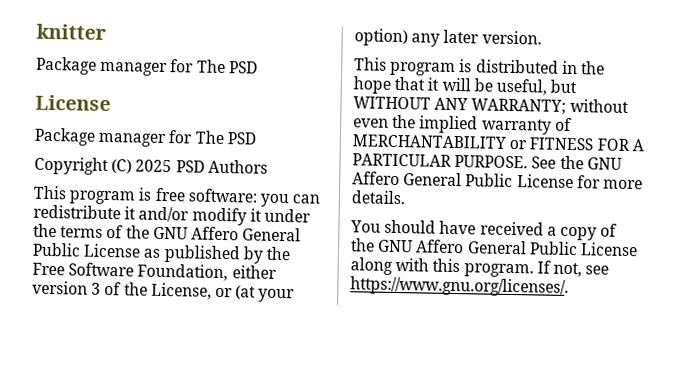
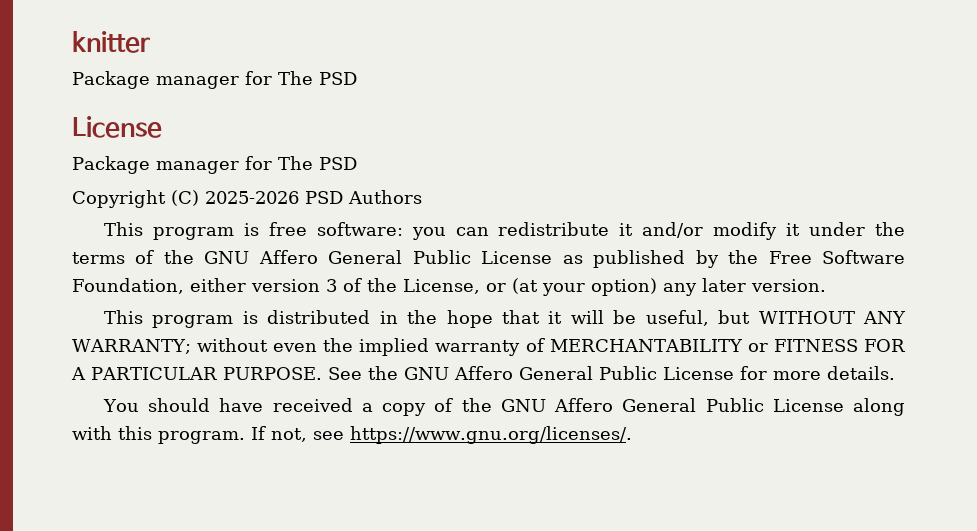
- Copyright (C) 2025 PSD Authors
+ Copyright (C) 2025-2026 PSD Authors

